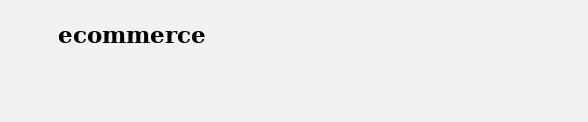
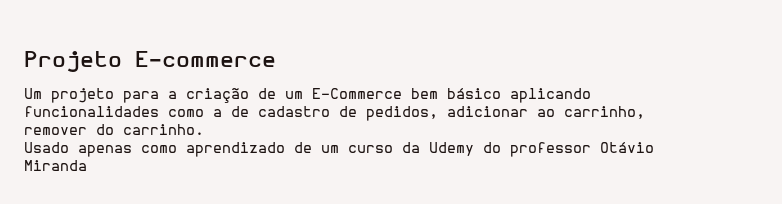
- ecommerce
+ Projeto E-commerce
+ Um projeto para a criação de um E-Commerce bem básico aplicando funcionalidades como a de cadastro de pedidos, adicionar ao carrinho, remover do carrinho.
+ Usado apenas como aprendizado de um curso da Udemy do professor Otávio Miranda

